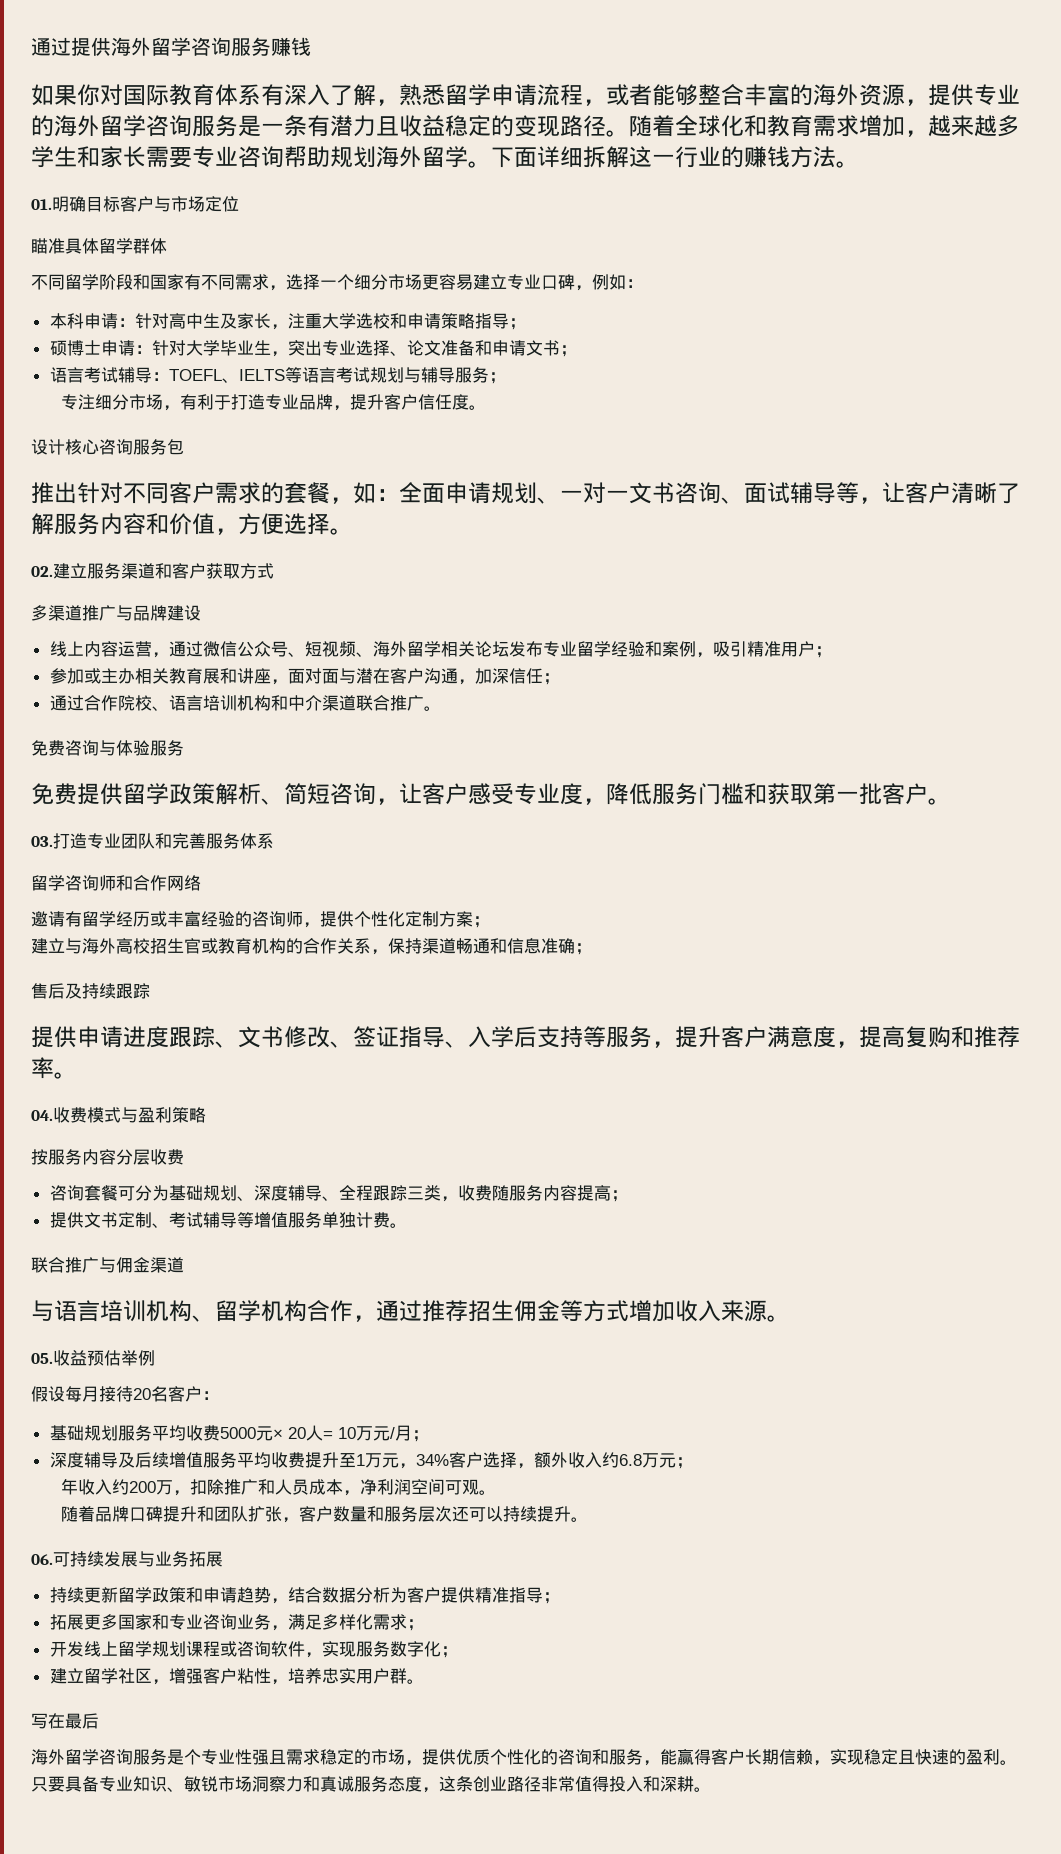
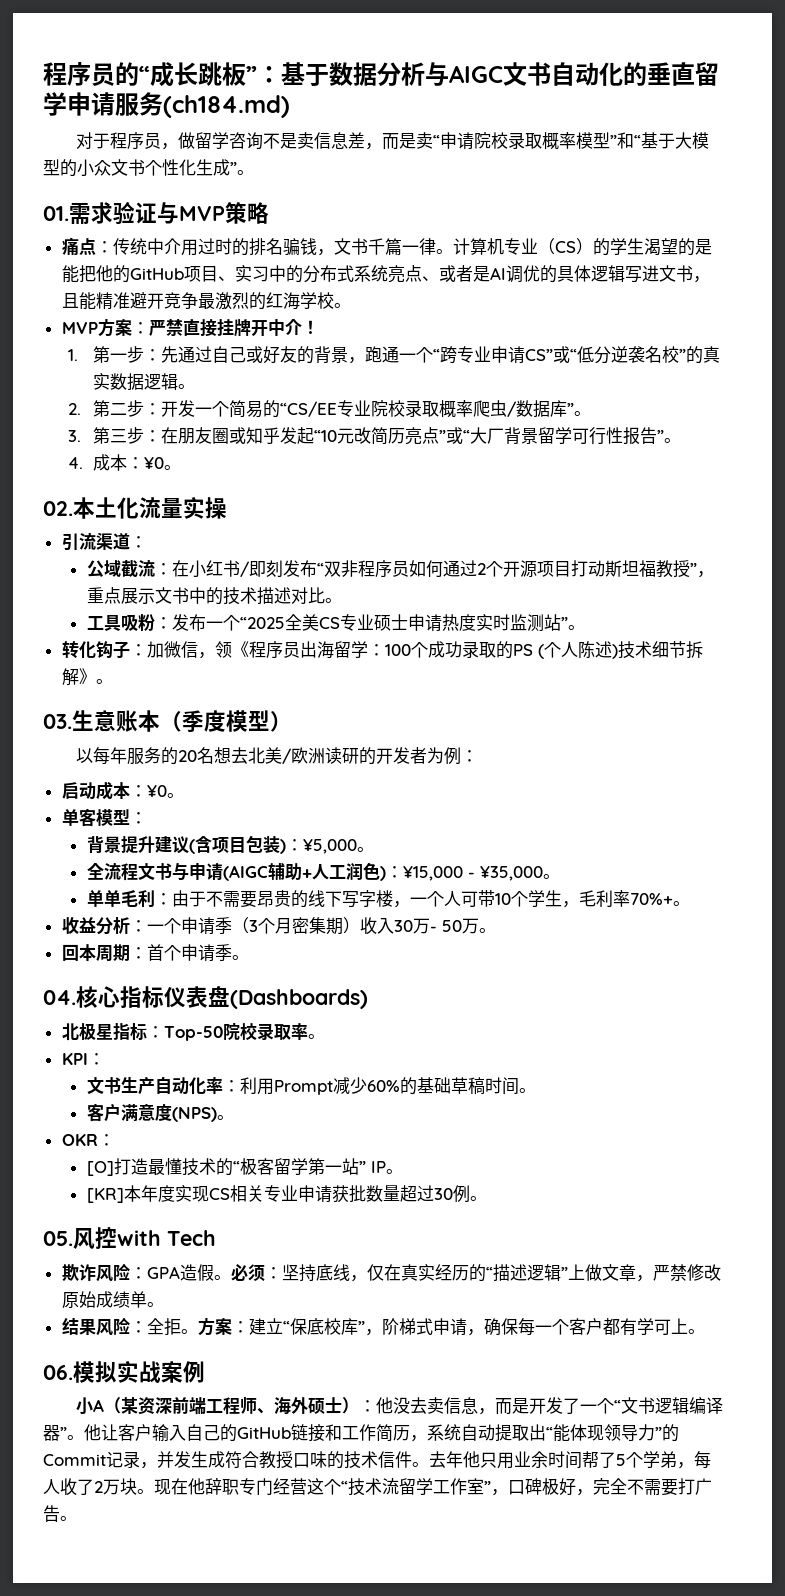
- 通过提供海外留学咨询服务赚钱
- 如果你对国际教育体系有深入了解，熟悉留学申请流程，或者能够整合丰富的海外资源，提供专业的海外留学咨询服务是一条有潜力且收益稳定的变现路径。随着全球化和教育需求增加，越来越多学生和家长需要专业咨询帮助规划海外留学。下面详细拆解这一行业的赚钱方法。
- 01.明确目标客户与市场定位
- 瞄准具体留学群体
- 不同留学阶段和国家有不同需求，选择一个细分市场更容易建立专业口碑，例如：
- 本科申请：针对高中生及家长，注重大学选校和申请策略指导；
- 硕博士申请：针对大学毕业生，突出专业选择、论文准备和申请文书；
- 语言考试辅导：TOEFL、IELTS等语言考试规划与辅导服务；
- 专注细分市场，有利于打造专业品牌，提升客户信任度。
- 设计核心咨询服务包
- 推出针对不同客户需求的套餐，如：全面申请规划、一对一文书咨询、面试辅导等，让客户清晰了解服务内容和价值，方便选择。
- 02.建立服务渠道和客户获取方式
- 多渠道推广与品牌建设
- 线上内容运营，通过微信公众号、短视频、海外留学相关论坛发布专业留学经验和案例，吸引精准用户；
- 参加或主办相关教育展和讲座，面对面与潜在客户沟通，加深信任；
- 通过合作院校、语言培训机构和中介渠道联合推广。
- 免费咨询与体验服务
- 免费提供留学政策解析、简短咨询，让客户感受专业度，降低服务门槛和获取第一批客户。
- 03.打造专业团队和完善服务体系
- 留学咨询师和合作网络
- 邀请有留学经历或丰富经验的咨询师，提供个性化定制方案；
- 建立与海外高校招生官或教育机构的合作关系，保持渠道畅通和信息准确；
- 售后及持续跟踪
- 提供申请进度跟踪、文书修改、签证指导、入学后支持等服务，提升客户满意度，提高复购和推荐率。
- 04.收费模式与盈利策略
- 按服务内容分层收费
- 咨询套餐可分为基础规划、深度辅导、全程跟踪三类，收费随服务内容提高；
- 提供文书定制、考试辅导等增值服务单独计费。
- 联合推广与佣金渠道
- 与语言培训机构、留学机构合作，通过推荐招生佣金等方式增加收入来源。
- 05.收益预估举例
- 假设每月接待20名客户：
- 基础规划服务平均收费5000元× 20人= 10万元/月；
- 深度辅导及后续增值服务平均收费提升至1万元，34%客户选择，额外收入约6.8万元；
- 年收入约200万，扣除推广和人员成本，净利润空间可观。
- 随着品牌口碑提升和团队扩张，客户数量和服务层次还可以持续提升。
- 06.可持续发展与业务拓展
- 持续更新留学政策和申请趋势，结合数据分析为客户提供精准指导；
- 拓展更多国家和专业咨询业务，满足多样化需求；
- 开发线上留学规划课程或咨询软件，实现服务数字化；
- 建立留学社区，增强客户粘性，培养忠实用户群。
- 写在最后
- 海外留学咨询服务是个专业性强且需求稳定的市场，提供优质个性化的咨询和服务，能赢得客户长期信赖，实现稳定且快速的盈利。只要具备专业知识、敏锐市场洞察力和真诚服务态度，这条创业路径非常值得投入和深耕。
+ 程序员的“成长跳板”：基于数据分析与AIGC文书自动化的垂直留学申请服务(ch184.md)
+ 对于程序员，做留学咨询不是卖信息差，而是卖“申请院校录取概率模型”和“基于大模型的小众文书个性化生成”。
+ 01.需求验证与MVP策略
+ 痛点：传统中介用过时的排名骗钱，文书千篇一律。计算机专业（CS）的学生渴望的是能把他的GitHub项目、实习中的分布式系统亮点、或者是AI调优的具体逻辑写进文书，且能精准避开竞争最激烈的红海学校。
+ MVP方案：严禁直接挂牌开中介！
+ 1.第一步：先通过自己或好友的背景，跑通一个“跨专业申请CS”或“低分逆袭名校”的真实数据逻辑。
+ 2.第二步：开发一个简易的“CS/EE专业院校录取概率爬虫/数据库”。
+ 3.第三步：在朋友圈或知乎发起“10元改简历亮点”或“大厂背景留学可行性报告”。
+ 4.成本：¥0。
+ 02.本土化流量实操
+ 引流渠道：
+ 公域截流：在小红书/即刻发布“双非程序员如何通过2个开源项目打动斯坦福教授”，重点展示文书中的技术描述对比。
+ 工具吸粉：发布一个“2025全美CS专业硕士申请热度实时监测站”。
+ 转化钩子：加微信，领《程序员出海留学：100个成功录取的PS (个人陈述)技术细节拆解》。
+ 03.生意账本（季度模型）
+ 以每年服务的20名想去北美/欧洲读研的开发者为例：
+ 启动成本：¥0。
+ 单客模型：
+ 背景提升建议(含项目包装)：¥5,000。
+ 全流程文书与申请(AIGC辅助+人工润色)：¥15,000 - ¥35,000。
+ 单单毛利：由于不需要昂贵的线下写字楼，一个人可带10个学生，毛利率70%+。
+ 收益分析：一个申请季（3个月密集期）收入30万- 50万。
+ 回本周期：首个申请季。
+ 04.核心指标仪表盘(Dashboards)
+ 北极星指标：Top-50院校录取率。
+ KPI：
+ 文书生产自动化率：利用Prompt减少60%的基础草稿时间。
+ 客户满意度(NPS)。
+ OKR：
+ [O]打造最懂技术的“极客留学第一站” IP。
+ [KR]本年度实现CS相关专业申请获批数量超过30例。
+ 05.风控with Tech
+ 欺诈风险：GPA造假。必须：坚持底线，仅在真实经历的“描述逻辑”上做文章，严禁修改原始成绩单。
+ 结果风险：全拒。方案：建立“保底校库”，阶梯式申请，确保每一个客户都有学可上。
+ 06.模拟实战案例
+ 小A（某资深前端工程师、海外硕士）：他没去卖信息，而是开发了一个“文书逻辑编译器”。他让客户输入自己的GitHub链接和工作简历，系统自动提取出“能体现领导力”的Commit记录，并发生成符合教授口味的技术信件。去年他只用业余时间帮了5个学弟，每人收了2万块。现在他辞职专门经营这个“技术流留学工作室”，口碑极好，完全不需要打广告。

